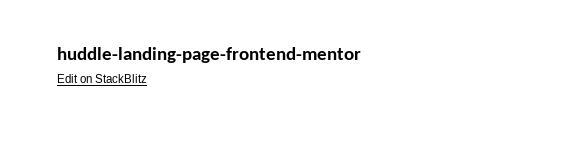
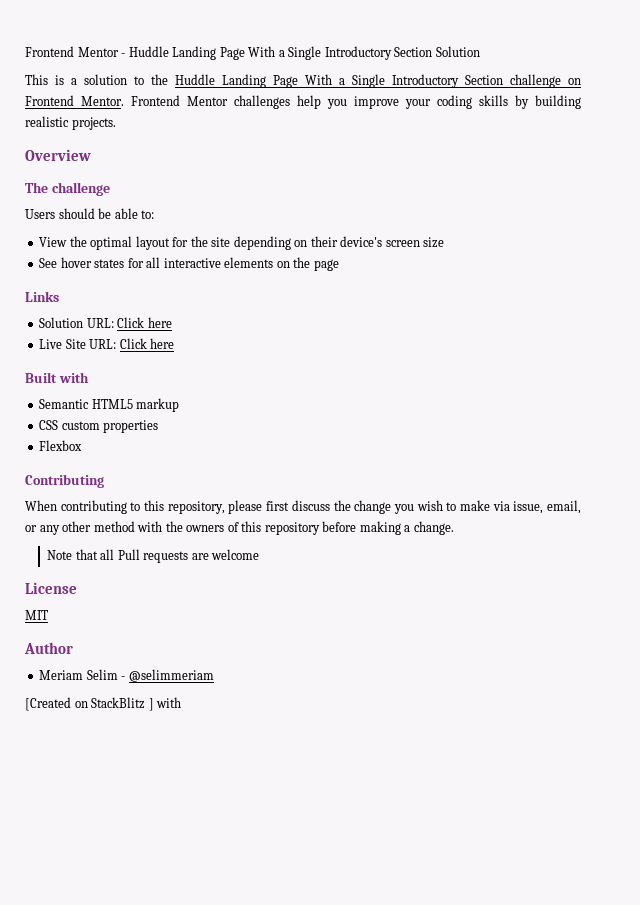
- huddle-landing-page-frontend-mentor
- Edit on StackBlitz
+ Frontend Mentor - Huddle Landing Page With a Single Introductory Section Solution
+ This is a solution to the Huddle Landing Page With a Single Introductory Section challenge on Frontend Mentor. Frontend Mentor challenges help you improve your coding skills by building realistic projects.
+ Overview
+ The challenge
+ Users should be able to:
+ View the optimal layout for the site depending on their device's screen size
+ See hover states for all interactive elements on the page
+ Links
+ Solution URL: Click here
+ Live Site URL: Click here
+ Built with
+ Semantic HTML5 markup
+ CSS custom properties
+ Flexbox
+ Contributing
+ When contributing to this repository, please first discuss the change you wish to make via issue, email, or any other method with the owners of this repository before making a change.
+ Note that all Pull requests are welcome
+ License
+ MIT
+ Author
+ Meriam Selim - @selimmeriam
+ [Created on StackBlitz ] with

